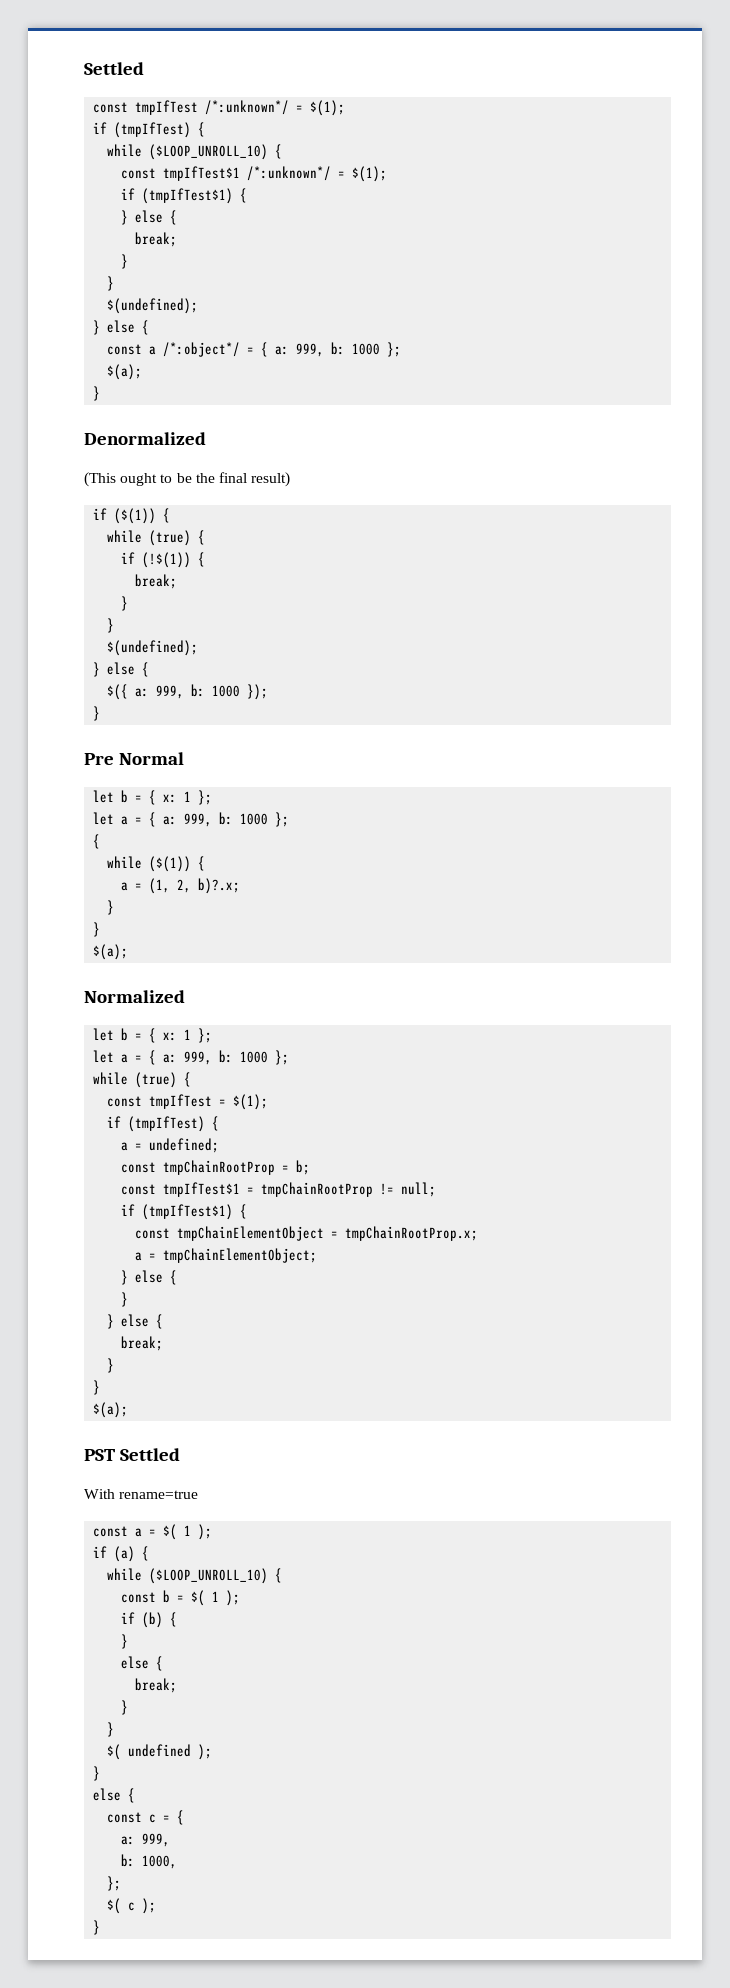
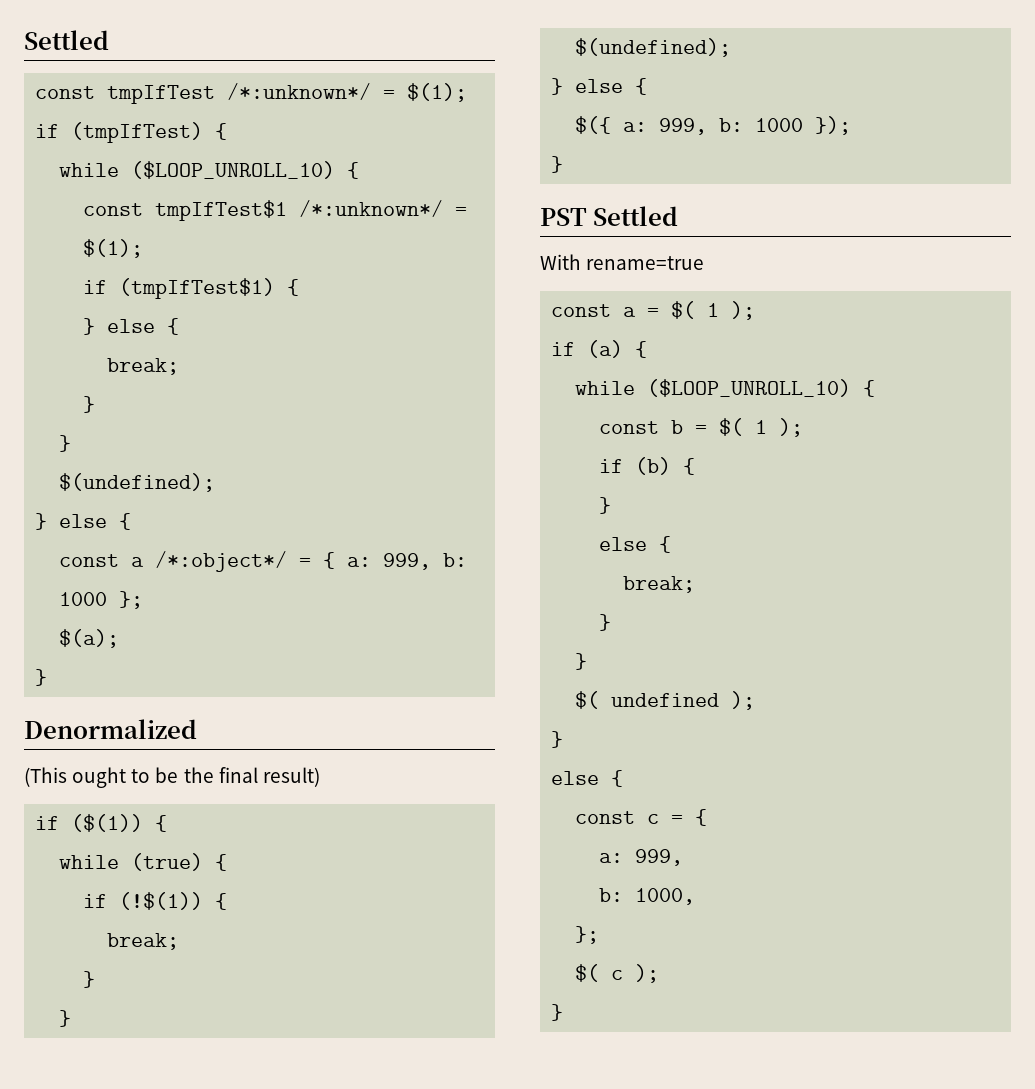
- Pre Normal
- let b = { x: 1 };
- let a = { a: 999, b: 1000 };
- {
- while ($(1)) {
- a = (1, 2, b)?.x;
- }
- }
- $(a);
- Normalized
- let b = { x: 1 };
- let a = { a: 999, b: 1000 };
- while (true) {
- const tmpIfTest = $(1);
- if (tmpIfTest) {
- a = undefined;
- const tmpChainRootProp = b;
- const tmpIfTest$1 = tmpChainRootProp != null;
- if (tmpIfTest$1) {
- const tmpChainElementObject = tmpChainRootProp.x;
- a = tmpChainElementObject;
- } else {
- }
- } else {
- break;
- }
- }
- $(a);

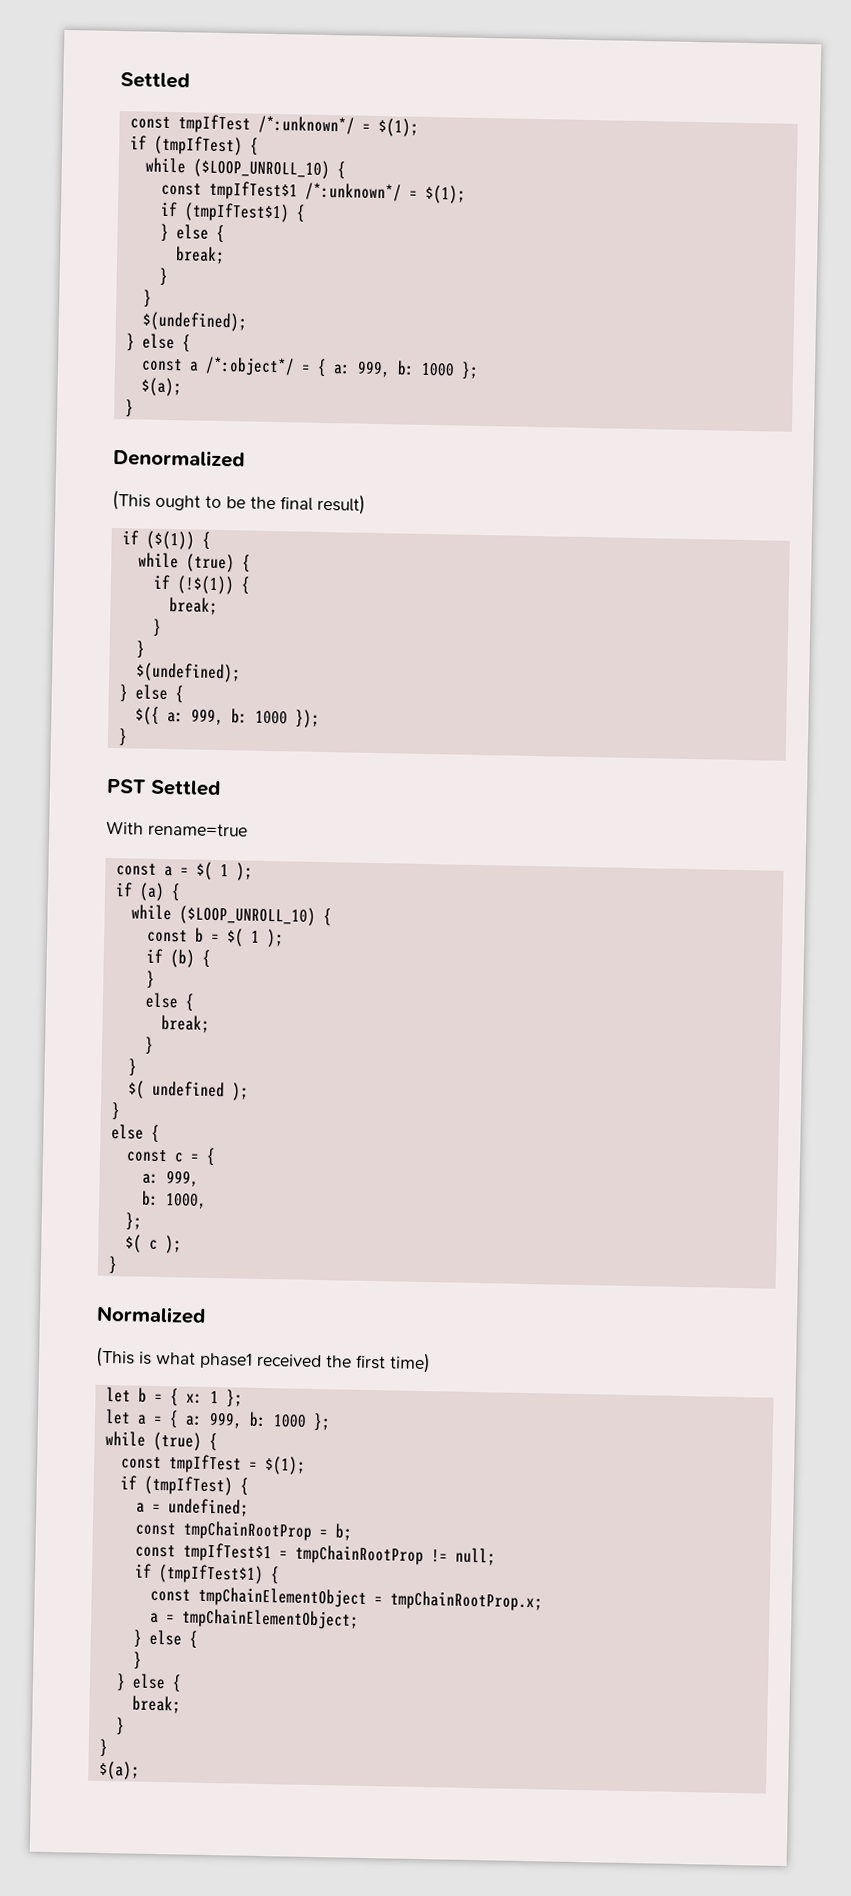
+ Normalized
+ (This is what phase1 received the first time)
+ let b = { x: 1 };
+ let a = { a: 999, b: 1000 };
+ while (true) {
+ const tmpIfTest = $(1);
+ if (tmpIfTest) {
+ a = undefined;
+ const tmpChainRootProp = b;
+ const tmpIfTest$1 = tmpChainRootProp != null;
+ if (tmpIfTest$1) {
+ const tmpChainElementObject = tmpChainRootProp.x;
+ a = tmpChainElementObject;
+ } else {
+ }
+ } else {
+ break;
+ }
+ }
+ $(a);

